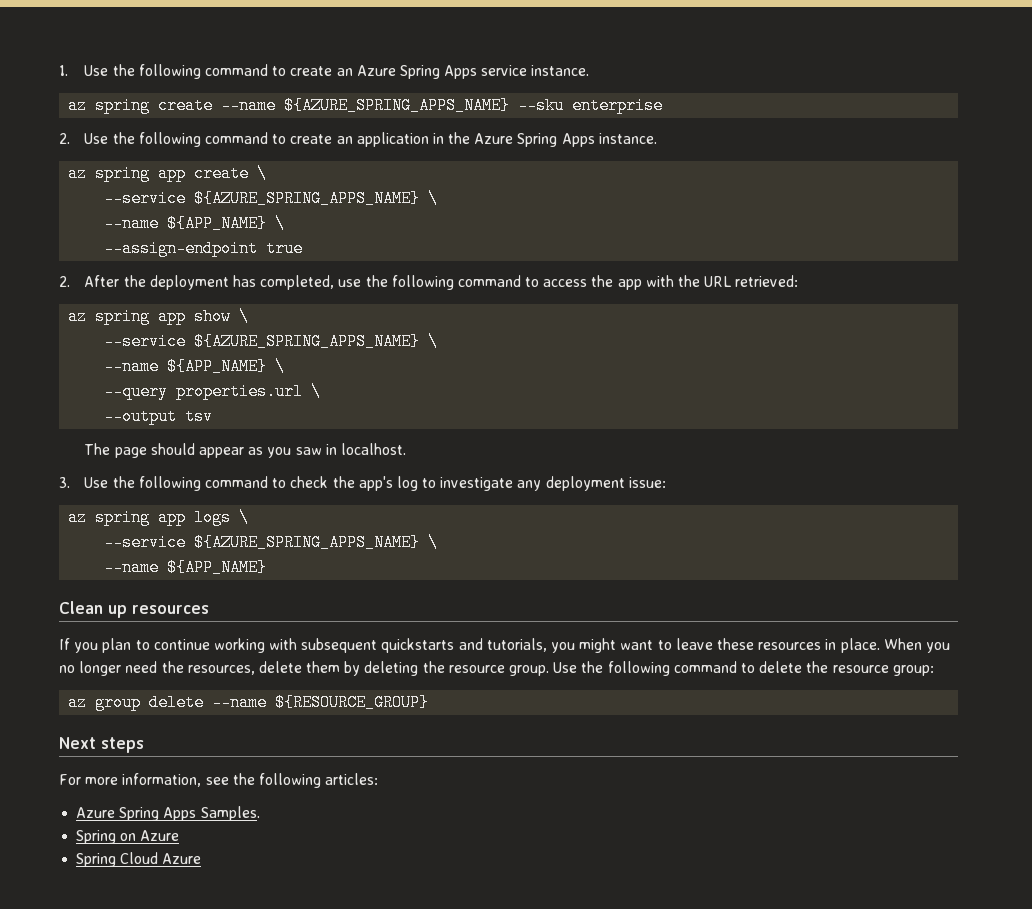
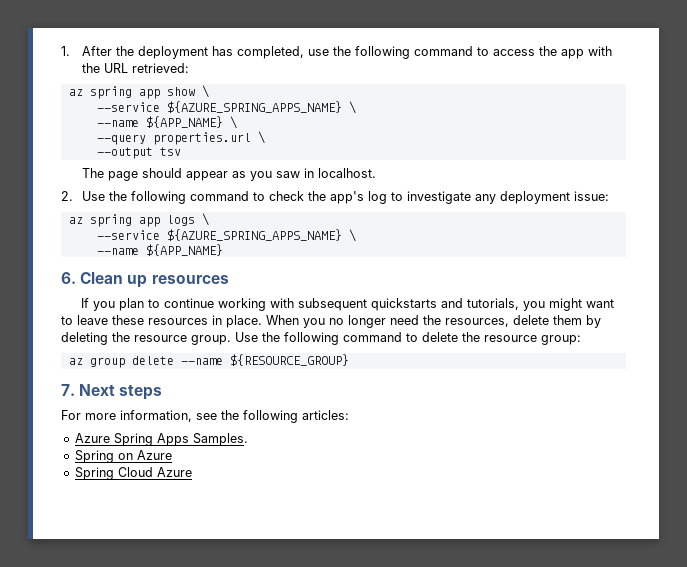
- 1. Use the following command to create an Azure Spring Apps service instance.
- az spring create --name ${AZURE_SPRING_APPS_NAME} --sku enterprise
- 2. Use the following command to create an application in the Azure Spring Apps instance.
- az spring app create \
- --service ${AZURE_SPRING_APPS_NAME} \
- --name ${APP_NAME} \
- --assign-endpoint true
- 2. After the deployment has completed, use the following command to access the app with the URL retrieved:
+ 1. After the deployment has completed, use the following command to access the app with the URL retrieved:
- 3. Use the following command to check the app's log to investigate any deployment issue:
+ 2. Use the following command to check the app's log to investigate any deployment issue:
- Clean up resources
+ 6. Clean up resources
- Next steps
+ 7. Next steps

